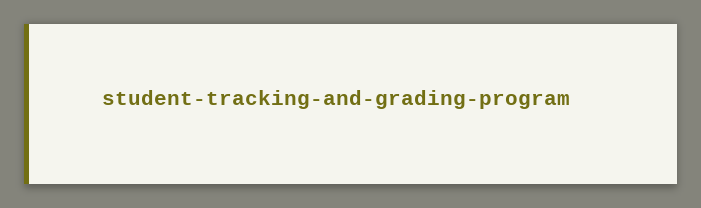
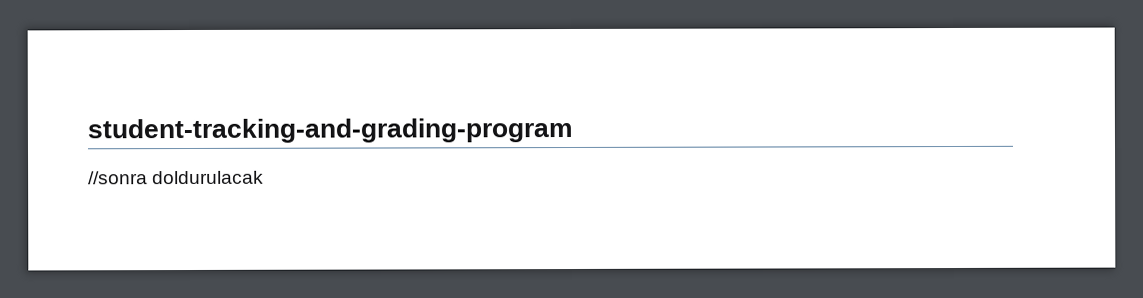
+ //sonra doldurulacak

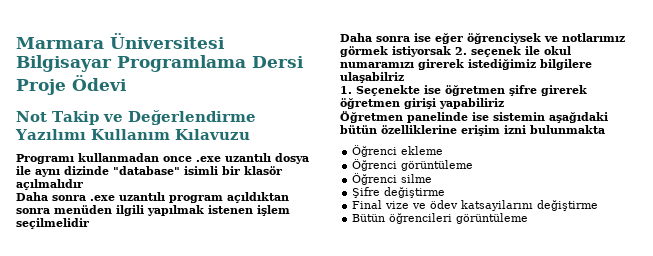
- student-tracking-and-grading-program
- //sonra doldurulacak
+ Marmara Üniversitesi Bilgisayar Programlama Dersi Proje Ödevi
+ Not Takip ve Değerlendirme Yazılımı Kullanım Kılavuzu
+ Programı kullanmadan once .exe uzantılı dosya ile aynı dizinde "database" isimli bir klasör açılmalıdır
+ Daha sonra .exe uzantılı program açıldıktan sonra menüden ilgili yapılmak istenen işlem seçilmelidir
+ Daha sonra ise eğer öğrenciysek ve notlarımız görmek istiyorsak 2. seçenek ile okul numaramızı girerek istediğimiz bilgilere ulaşabilriz
+ 1. Seçenekte ise öğretmen şifre girerek öğretmen girişi yapabiliriz
+ Öğretmen panelinde ise sistemin aşağıdaki bütün özelliklerine erişim izni bulunmakta
+ Öğrenci ekleme
+ Öğrenci görüntüleme
+ Öğrenci silme
+ Şifre değiştirme
+ Final vize ve ödev katsayilarını değiştirme
+ Bütün öğrencileri görüntüleme

